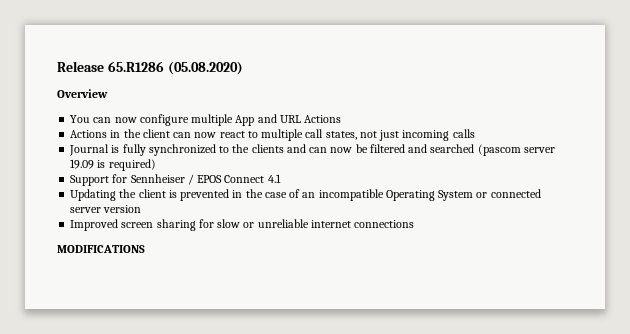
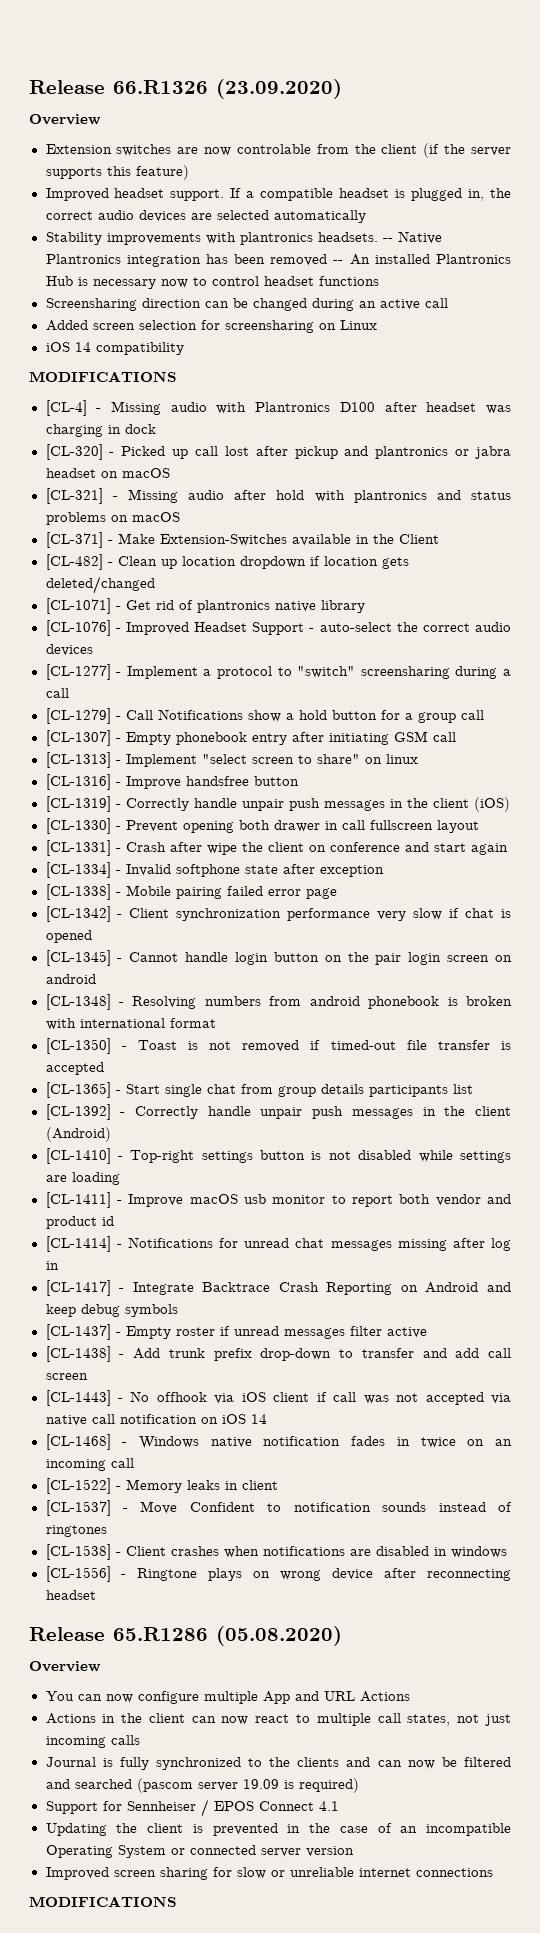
+ Release 66.R1326 (23.09.2020)
+ Overview
+ Extension switches are now controlable from the client (if the server supports this feature)
+ Improved headset support. If a compatible headset is plugged in, the correct audio devices are selected automatically
+ Stability improvements with plantronics headsets. -- Native Plantronics integration has been removed -- An installed Plantronics Hub is necessary now to control headset functions
+ Screensharing direction can be changed during an active call
+ Added screen selection for screensharing on Linux
+ iOS 14 compatibility
+ MODIFICATIONS
+ [CL-4] - Missing audio with Plantronics D100 after headset was charging in dock
+ [CL-320] - Picked up call lost after pickup and plantronics or jabra headset on macOS
+ [CL-321] - Missing audio after hold with plantronics and status problems on macOS
+ [CL-371] - Make Extension-Switches available in the Client
+ [CL-482] - Clean up location dropdown if location gets deleted/changed
+ [CL-1071] - Get rid of plantronics native library
+ [CL-1076] - Improved Headset Support - auto-select the correct audio devices
+ [CL-1277] - Implement a protocol to "switch" screensharing during a call
+ [CL-1279] - Call Notifications show a hold button for a group call
+ [CL-1307] - Empty phonebook entry after initiating GSM call
+ [CL-1313] - Implement "select screen to share" on linux
+ [CL-1316] - Improve handsfree button
+ [CL-1319] - Correctly handle unpair push messages in the client (iOS)
+ [CL-1330] - Prevent opening both drawer in call fullscreen layout
+ [CL-1331] - Crash after wipe the client on conference and start again
+ [CL-1334] - Invalid softphone state after exception
+ [CL-1338] - Mobile pairing failed error page
+ [CL-1342] - Client synchronization performance very slow if chat is opened
+ [CL-1345] - Cannot handle login button on the pair login screen on android
+ [CL-1348] - Resolving numbers from android phonebook is broken with international format
+ [CL-1350] - Toast is not removed if timed-out file transfer is accepted
+ [CL-1365] - Start single chat from group details participants list
+ [CL-1392] - Correctly handle unpair push messages in the client (Android)
+ [CL-1410] - Top-right settings button is not disabled while settings are loading
+ [CL-1411] - Improve macOS usb monitor to report both vendor and product id
+ [CL-1414] - Notifications for unread chat messages missing after log in
+ [CL-1417] - Integrate Backtrace Crash Reporting on Android and keep debug symbols
+ [CL-1437] - Empty roster if unread messages filter active
+ [CL-1438] - Add trunk prefix drop-down to transfer and add call screen
+ [CL-1443] - No offhook via iOS client if call was not accepted via native call notification on iOS 14
+ [CL-1468] - Windows native notification fades in twice on an incoming call
+ [CL-1522] - Memory leaks in client
+ [CL-1537] - Move Confident to notification sounds instead of ringtones
+ [CL-1538] - Client crashes when notifications are disabled in windows
+ [CL-1556] - Ringtone plays on wrong device after reconnecting headset

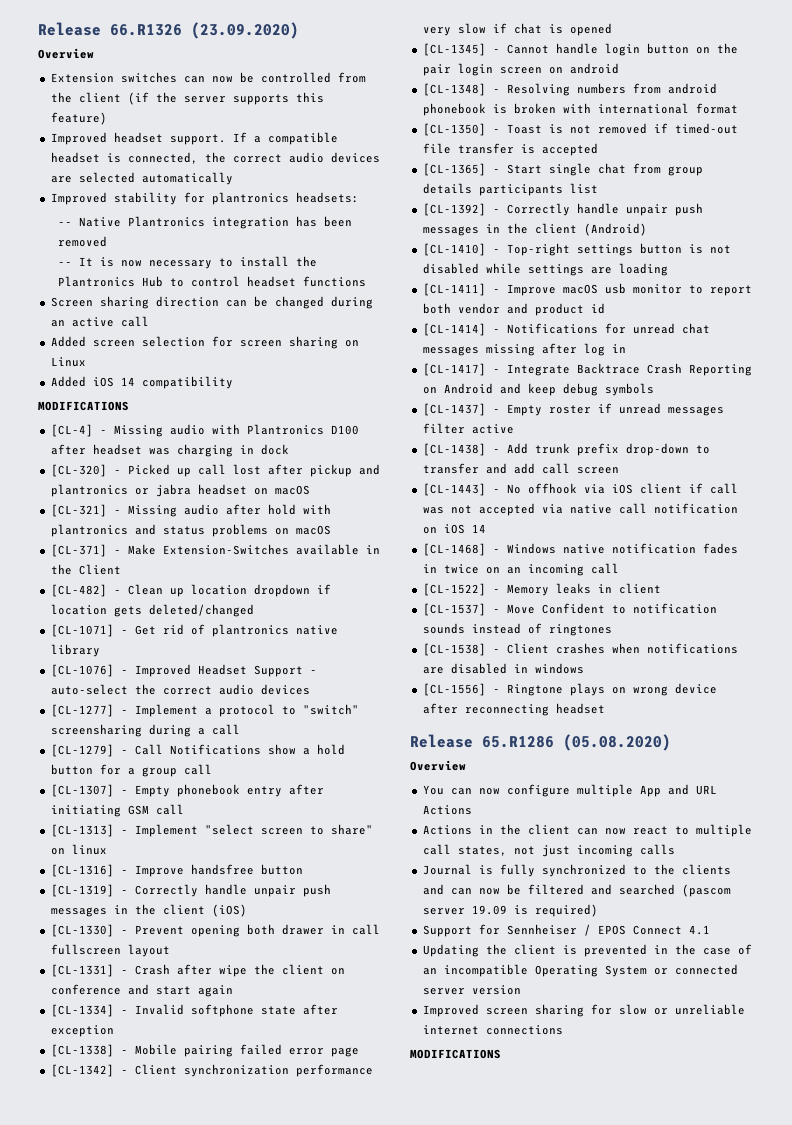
- Extension switches are now controlable from the client (if the server supports this feature)
+ Extension switches can now be controlled from the client (if the server supports this feature)
- If a compatible headset is plugged in, the correct audio devices are selected automatically
+ If a compatible headset is connected, the correct audio devices are selected automatically
- Stability improvements with plantronics headsets. -- Native Plantronics integration has been removed -- An installed Plantronics Hub is necessary now to control headset functions
+ Improved stability for plantronics headsets:
+ -- Native Plantronics integration has been removed
+ -- It is now necessary to install the Plantronics Hub to control headset functions
- Screensharing direction can be changed during an active call
+ Screen sharing direction can be changed during an active call
- Added screen selection for screensharing on Linux
+ Added screen selection for screen sharing on Linux
- iOS 14 compatibility
+ Added iOS 14 compatibility

